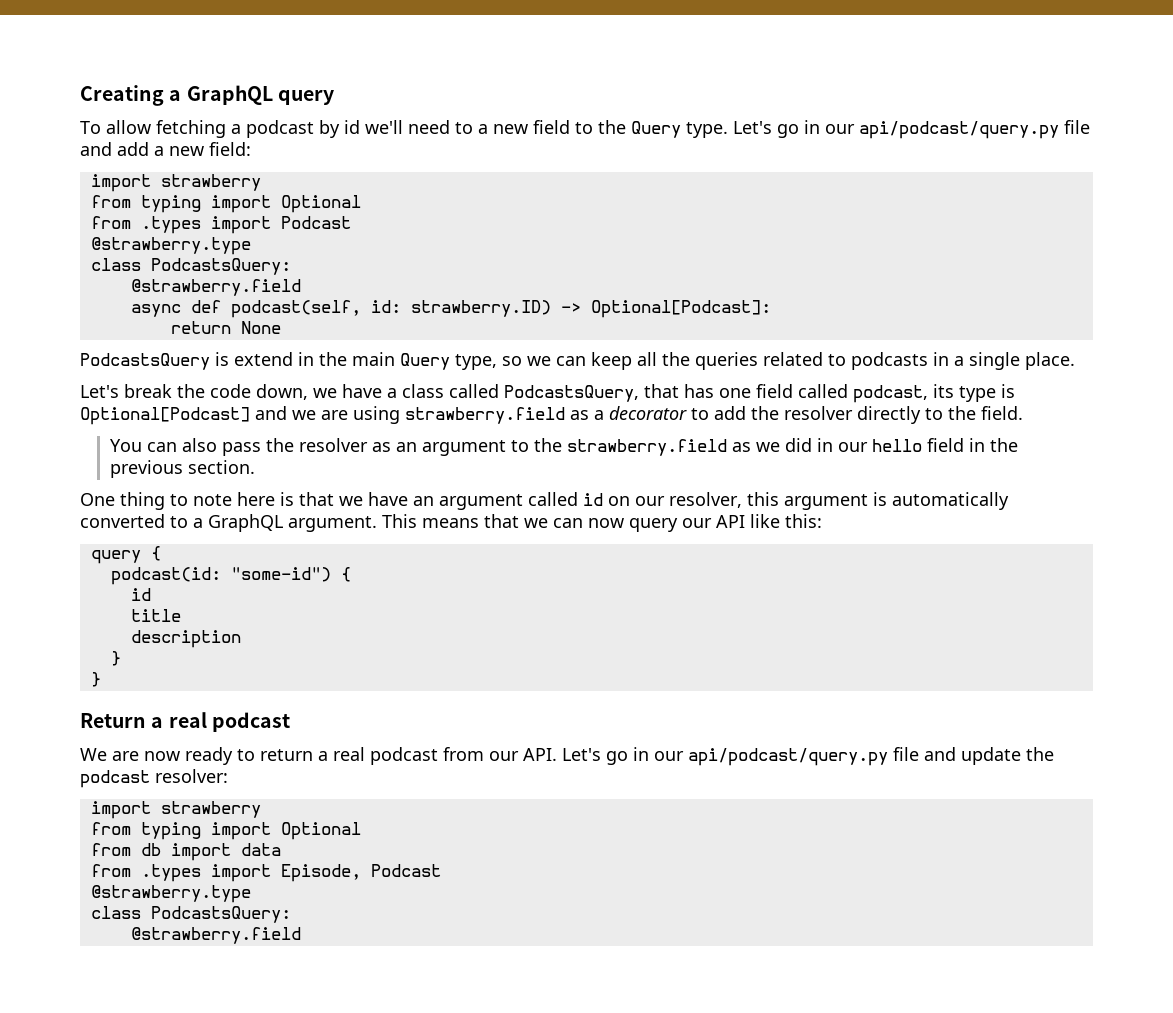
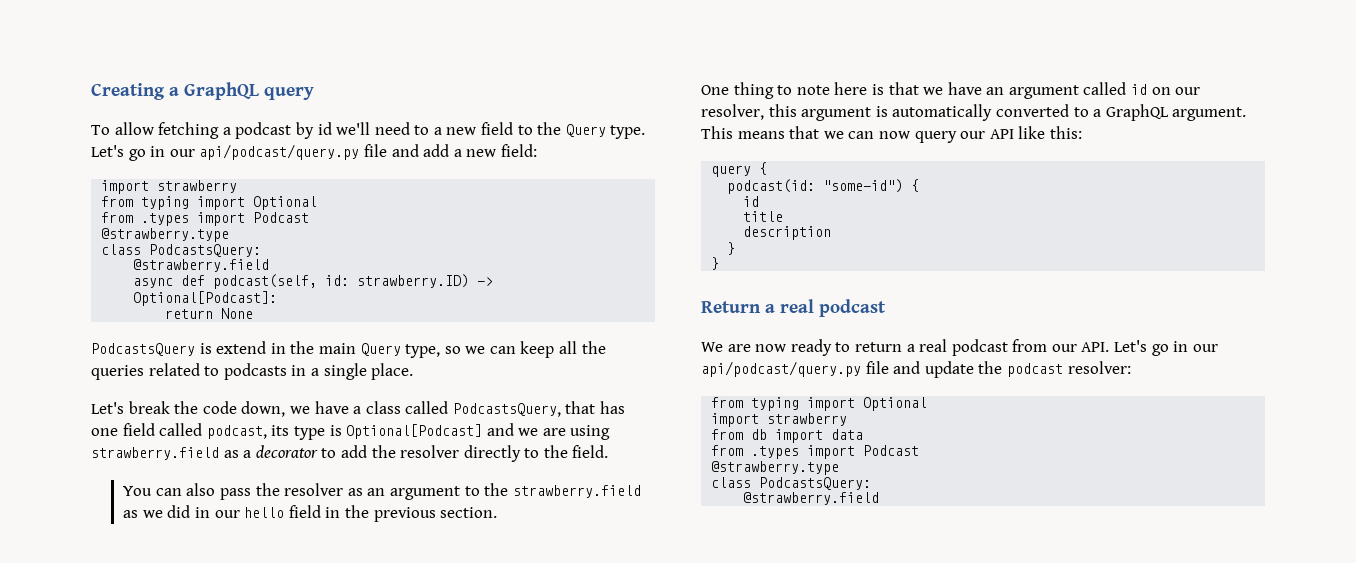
  We are now ready to return a real podcast from our API. Let's go in our api/podcast/query.py file and update the podcast resolver:
+ from typing import Optional
  import strawberry
- from typing import Optional
  from db import data
- from .types import Episode, Podcast
+ from .types import Podcast

